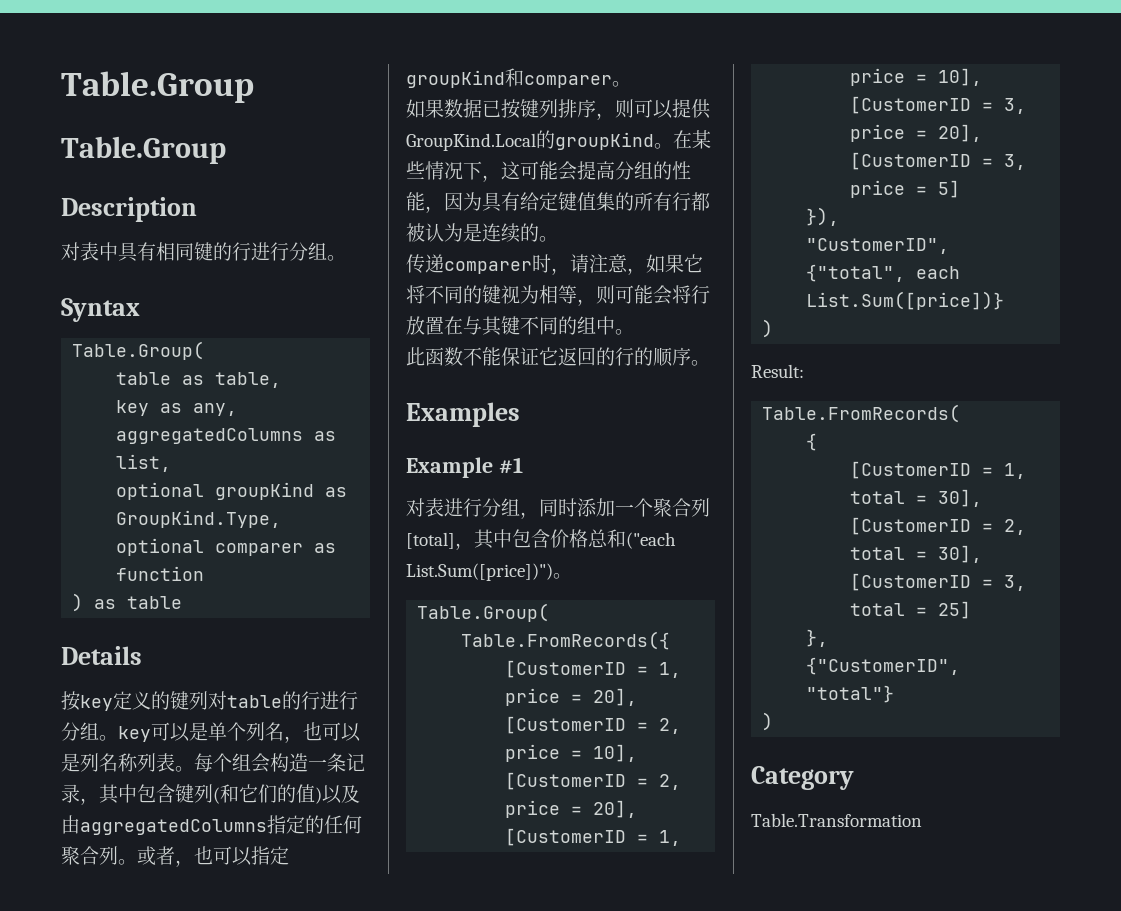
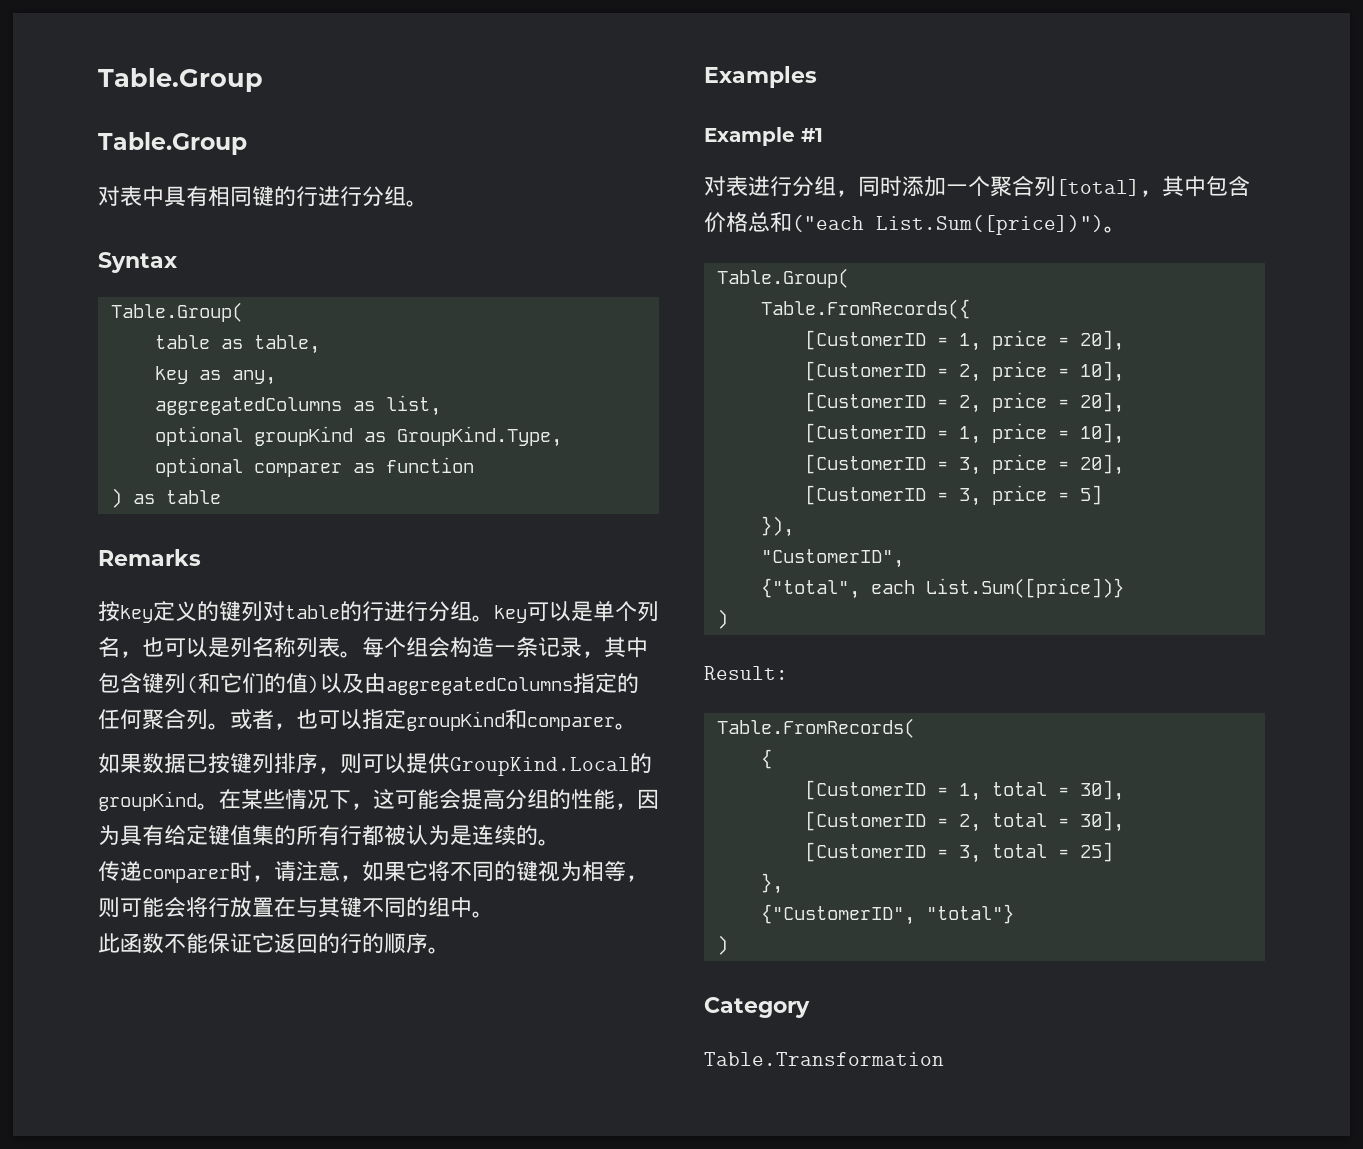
- Description
- Details
+ Remarks

